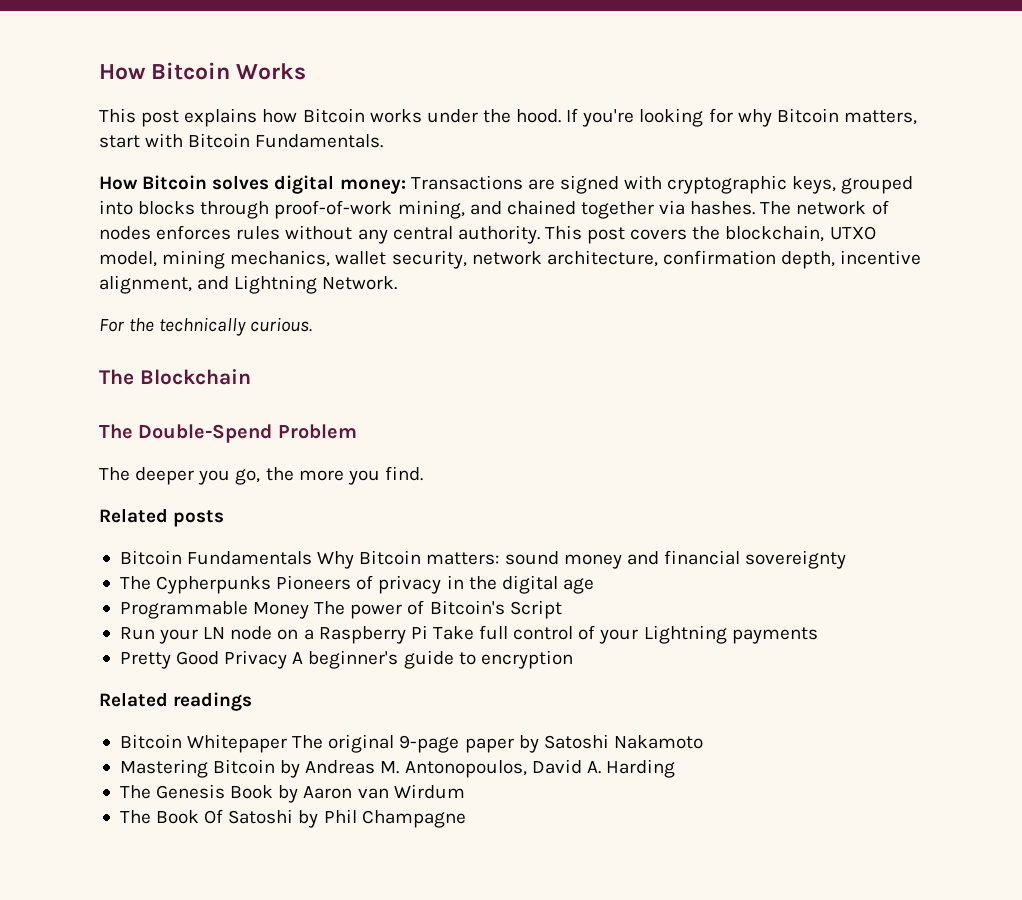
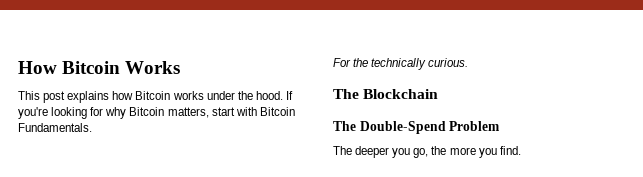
- How Bitcoin solves digital money: Transactions are signed with cryptographic keys, grouped into blocks through proof-of-work mining, and chained together via hashes. The network of nodes enforces rules without any central authority. This post covers the blockchain, UTXO model, mining mechanics, wallet security, network architecture, confirmation depth, incentive alignment, and Lightning Network.
- Related posts
- Bitcoin Fundamentals Why Bitcoin matters: sound money and financial sovereignty
- The Cypherpunks Pioneers of privacy in the digital age
- Programmable Money The power of Bitcoin's Script
- Run your LN node on a Raspberry Pi Take full control of your Lightning payments
- Pretty Good Privacy A beginner's guide to encryption
- Related readings
- Bitcoin Whitepaper The original 9-page paper by Satoshi Nakamoto
- Mastering Bitcoin by Andreas M. Antonopoulos, David A. Harding
- The Genesis Book by Aaron van Wirdum
- The Book Of Satoshi by Phil Champagne

